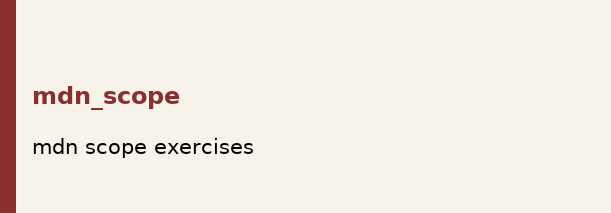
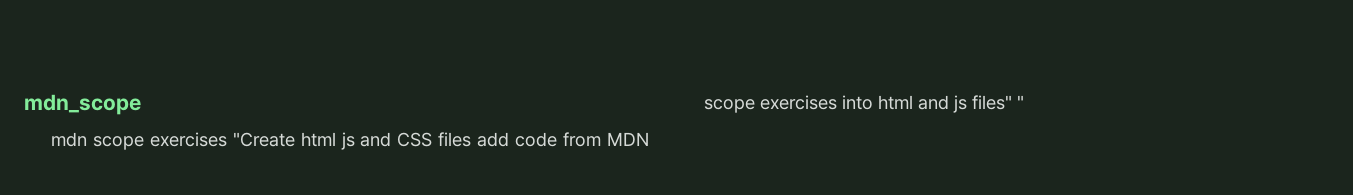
- mdn scope exercises
+ mdn scope exercises "Create html js and CSS files add code from MDN scope exercises into html and js files" "

